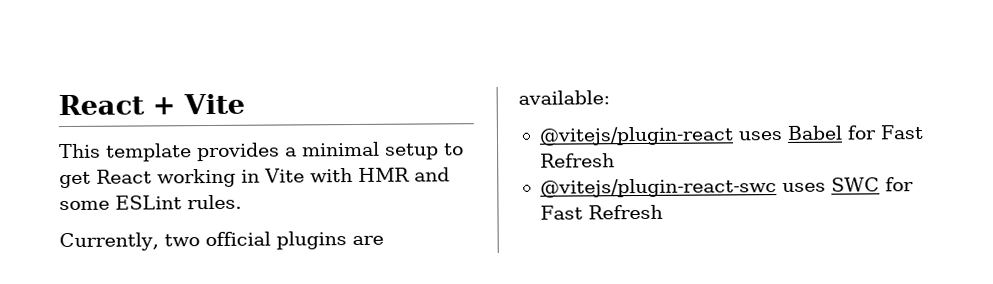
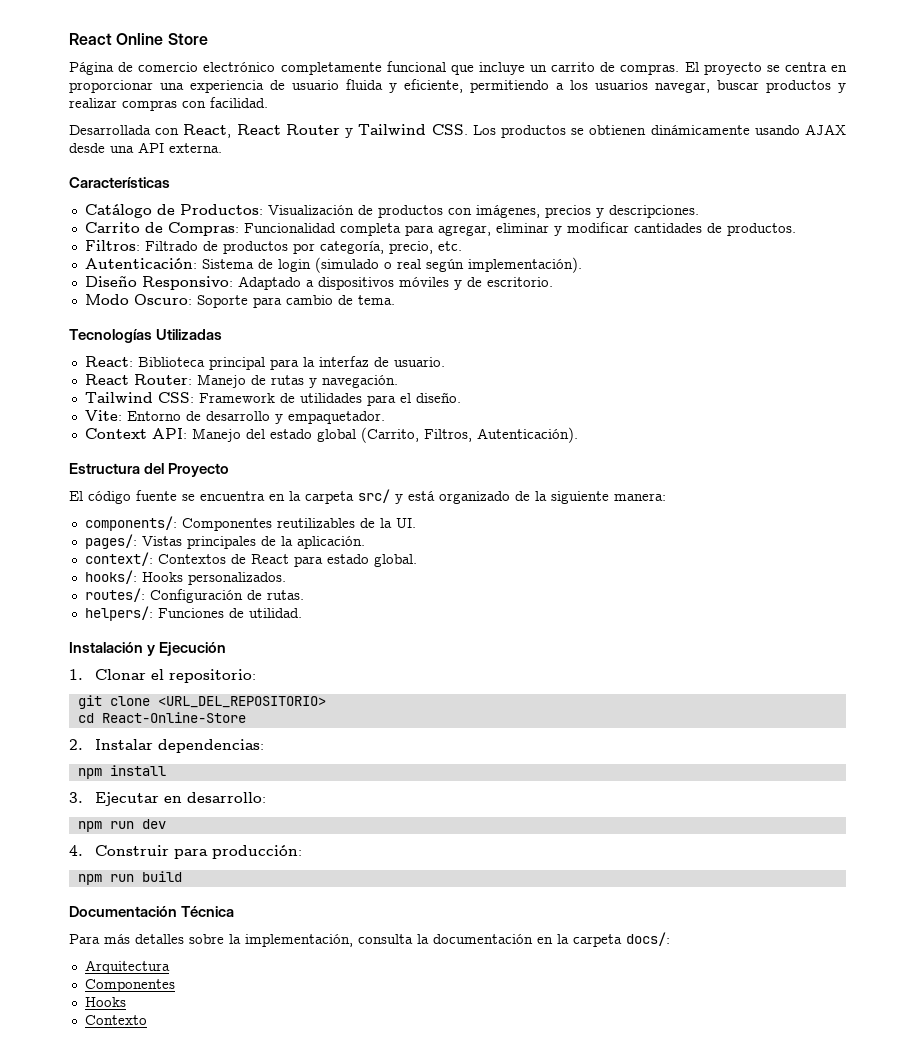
- React + Vite
- This template provides a minimal setup to get React working in Vite with HMR and some ESLint rules.
- Currently, two official plugins are available:
- @vitejs/plugin-react uses Babel for Fast Refresh
- @vitejs/plugin-react-swc uses SWC for Fast Refresh
+ React Online Store
+ Página de comercio electrónico completamente funcional que incluye un carrito de compras. El proyecto se centra en proporcionar una experiencia de usuario fluida y eficiente, permitiendo a los usuarios navegar, buscar productos y realizar compras con facilidad.
+ Desarrollada con React, React Router y Tailwind CSS. Los productos se obtienen dinámicamente usando AJAX desde una API externa.
+ Características
+ Catálogo de Productos: Visualización de productos con imágenes, precios y descripciones.
+ Carrito de Compras: Funcionalidad completa para agregar, eliminar y modificar cantidades de productos.
+ Filtros: Filtrado de productos por categoría, precio, etc.
+ Autenticación: Sistema de login (simulado o real según implementación).
+ Diseño Responsivo: Adaptado a dispositivos móviles y de escritorio.
+ Modo Oscuro: Soporte para cambio de tema.
+ Tecnologías Utilizadas
+ React: Biblioteca principal para la interfaz de usuario.
+ React Router: Manejo de rutas y navegación.
+ Tailwind CSS: Framework de utilidades para el diseño.
+ Vite: Entorno de desarrollo y empaquetador.
+ Context API: Manejo del estado global (Carrito, Filtros, Autenticación).
+ Estructura del Proyecto
+ El código fuente se encuentra en la carpeta src/ y está organizado de la siguiente manera:
+ components/: Componentes reutilizables de la UI.
+ pages/: Vistas principales de la aplicación.
+ context/: Contextos de React para estado global.
+ hooks/: Hooks personalizados.
+ routes/: Configuración de rutas.
+ helpers/: Funciones de utilidad.
+ Instalación y Ejecución
+ 1. Clonar el repositorio:
+ git clone <URL_DEL_REPOSITORIO>
+ cd React-Online-Store
+ 2. Instalar dependencias:
+ npm install
+ 3. Ejecutar en desarrollo:
+ npm run dev
+ 4. Construir para producción:
+ npm run build
+ Documentación Técnica
+ Para más detalles sobre la implementación, consulta la documentación en la carpeta docs/:
+ Arquitectura
+ Componentes
+ Hooks
+ Contexto

